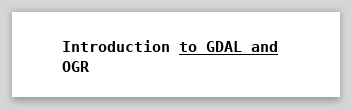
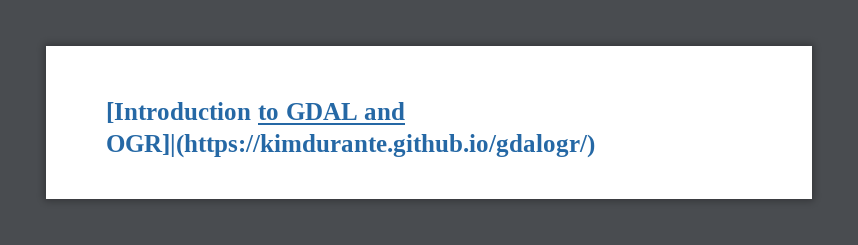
- Introduction to GDAL and OGR
+ [Introduction to GDAL and OGR]|(https://kimdurante.github.io/gdalogr/)

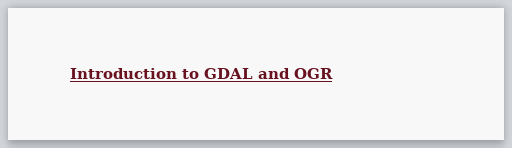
- [Introduction to GDAL and OGR]|(https://kimdurante.github.io/gdalogr/)
+ Introduction to GDAL and OGR

